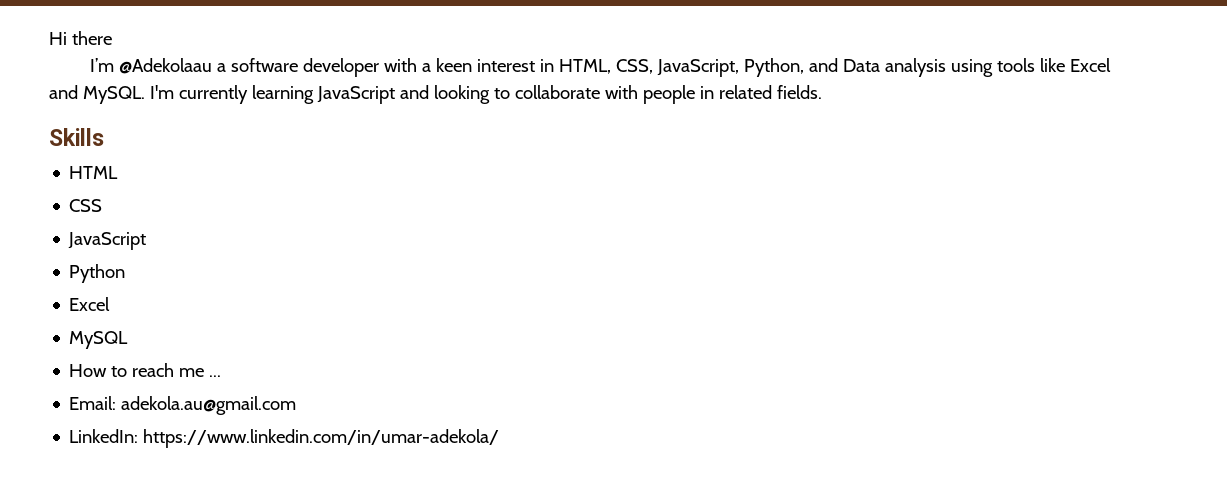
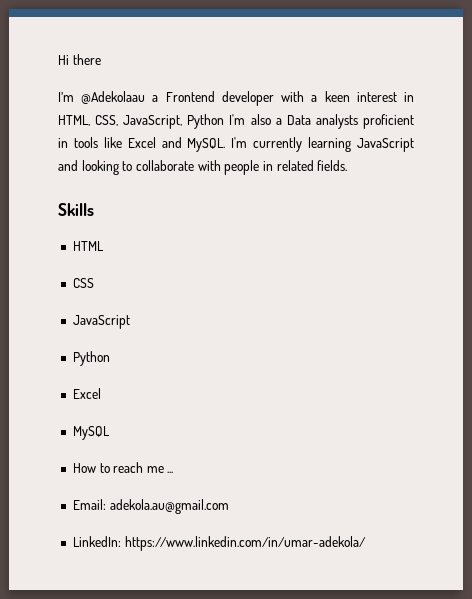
- I’m @Adekolaau a software developer with a keen interest in HTML, CSS, JavaScript, Python, and Data analysis using tools like Excel and MySQL.
+ I’m @Adekolaau a Frontend developer with a keen interest in HTML, CSS, JavaScript, Python I'm also a Data analysts proficient in tools like Excel and MySQL.

